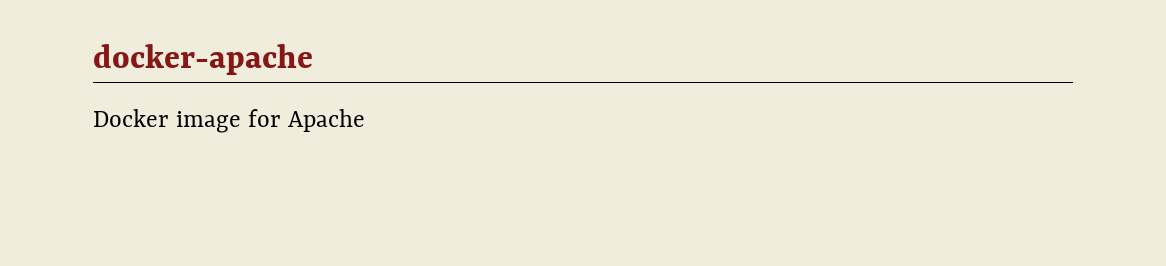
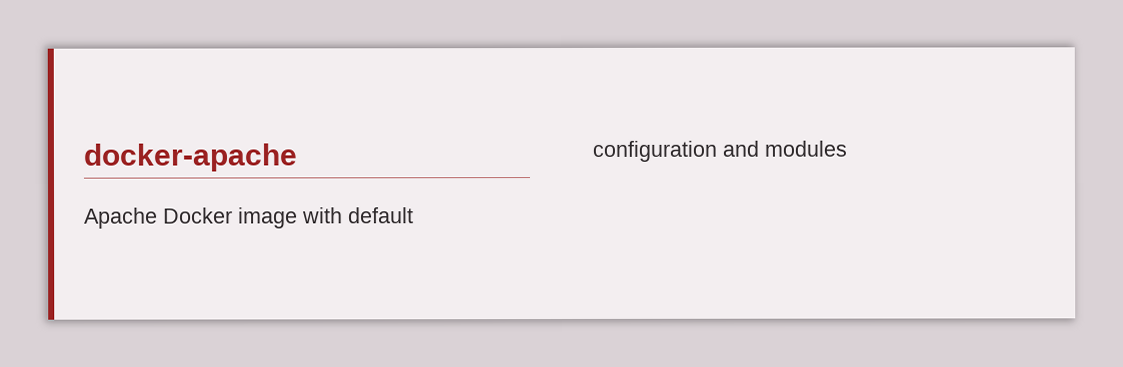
- Docker image for Apache
+ Apache Docker image with default configuration and modules

